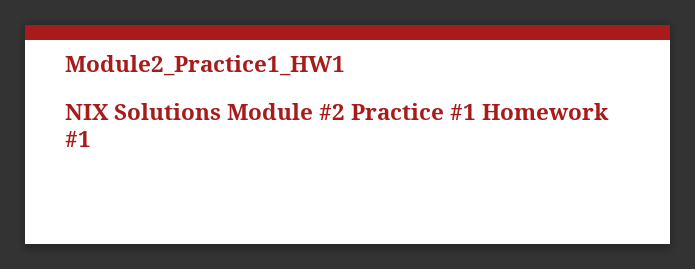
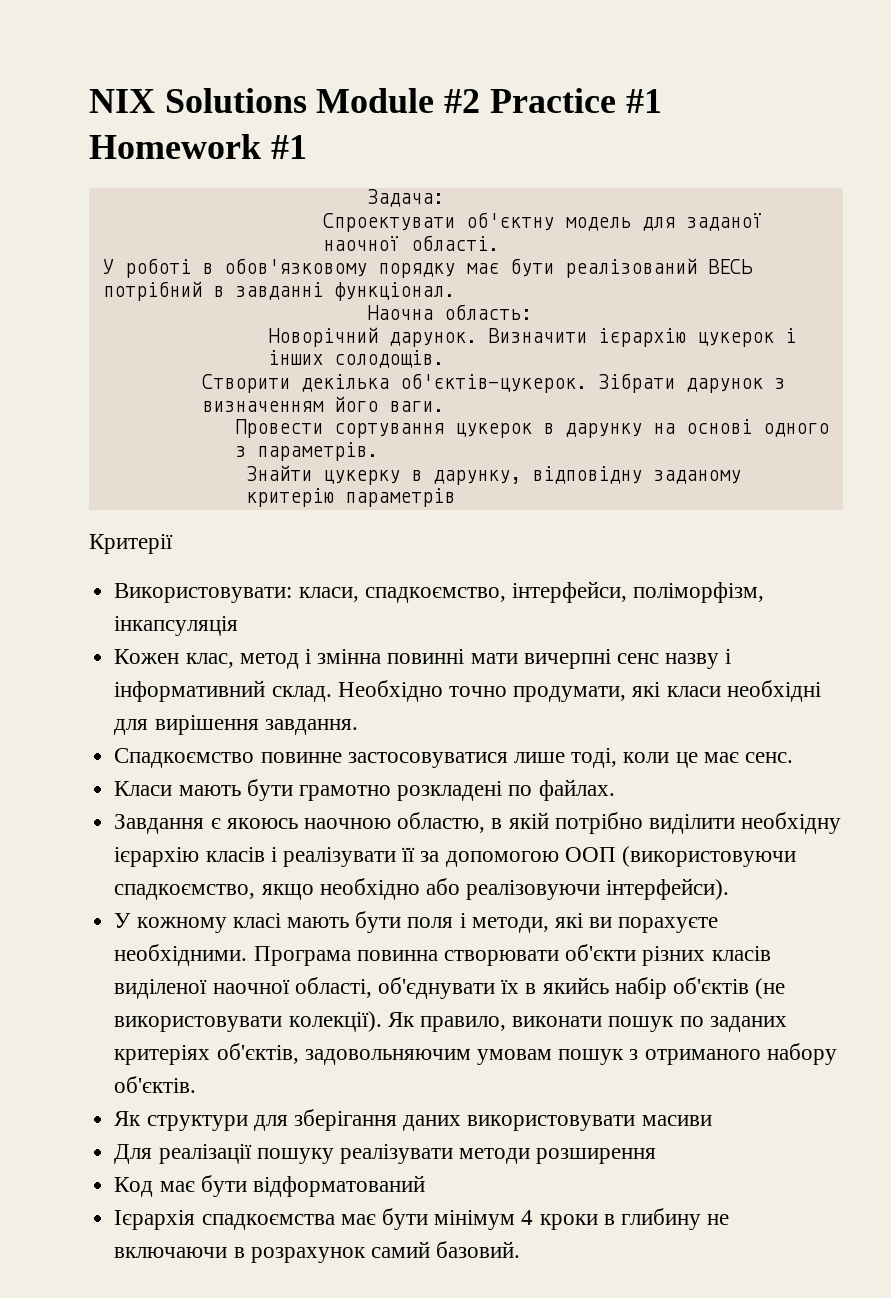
- Module2_Practice1_HW1
+ Задача:
+ Спроектувати об'єктну модель для заданої наочної області.
+ У роботі в обов'язковому порядку має бути реалізований ВЕСЬ потрібний в завданні функціонал.
+ Наочна область:
+ Новорічний дарунок. Визначити ієрархію цукерок і інших солодощів.
+ Створити декілька об'єктів-цукерок. Зібрати дарунок з визначенням його ваги.
+ Провести сортування цукерок в дарунку на основі одного з параметрів.
+ Знайти цукерку в дарунку, відповідну заданому критерію параметрів
+ Критерії
+ Використовувати: класи, спадкоємство, інтерфейси, поліморфізм, інкапсуляція
+ Кожен клас, метод і змінна повинні мати вичерпні сенс назву і інформативний склад. Необхідно точно продумати, які класи необхідні для вирішення завдання.
+ Спадкоємство повинне застосовуватися лише тоді, коли це має сенс.
+ Класи мають бути грамотно розкладені по файлах.
+ Завдання є якоюсь наочною областю, в якій потрібно виділити необхідну ієрархію класів і реалізувати її за допомогою ООП (використовуючи спадкоємство, якщо необхідно або реалізовуючи інтерфейси).
+ У кожному класі мають бути поля і методи, які ви порахуєте необхідними. Програма повинна створювати об'єкти різних класів виділеної наочної області, об'єднувати їх в якийсь набір об'єктів (не використовувати колекції). Як правило, виконати пошук по заданих критеріях об'єктів, задовольняючим умовам пошук з отриманого набору об'єктів.
+ Як структури для зберігання даних використовувати масиви
+ Для реалізації пошуку реалізувати методи розширення
+ Код має бути відформатований
+ Ієрархія спадкоємства має бути мінімум 4 кроки в глибину не включаючи в розрахунок самий базовий.

